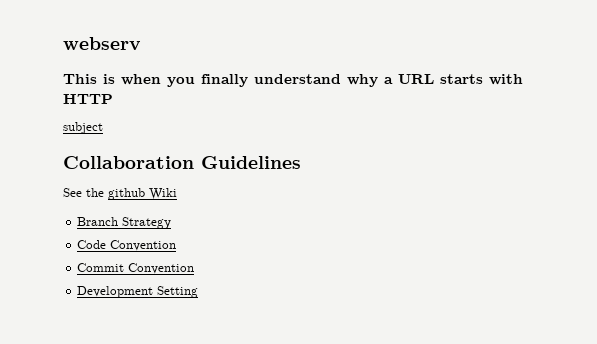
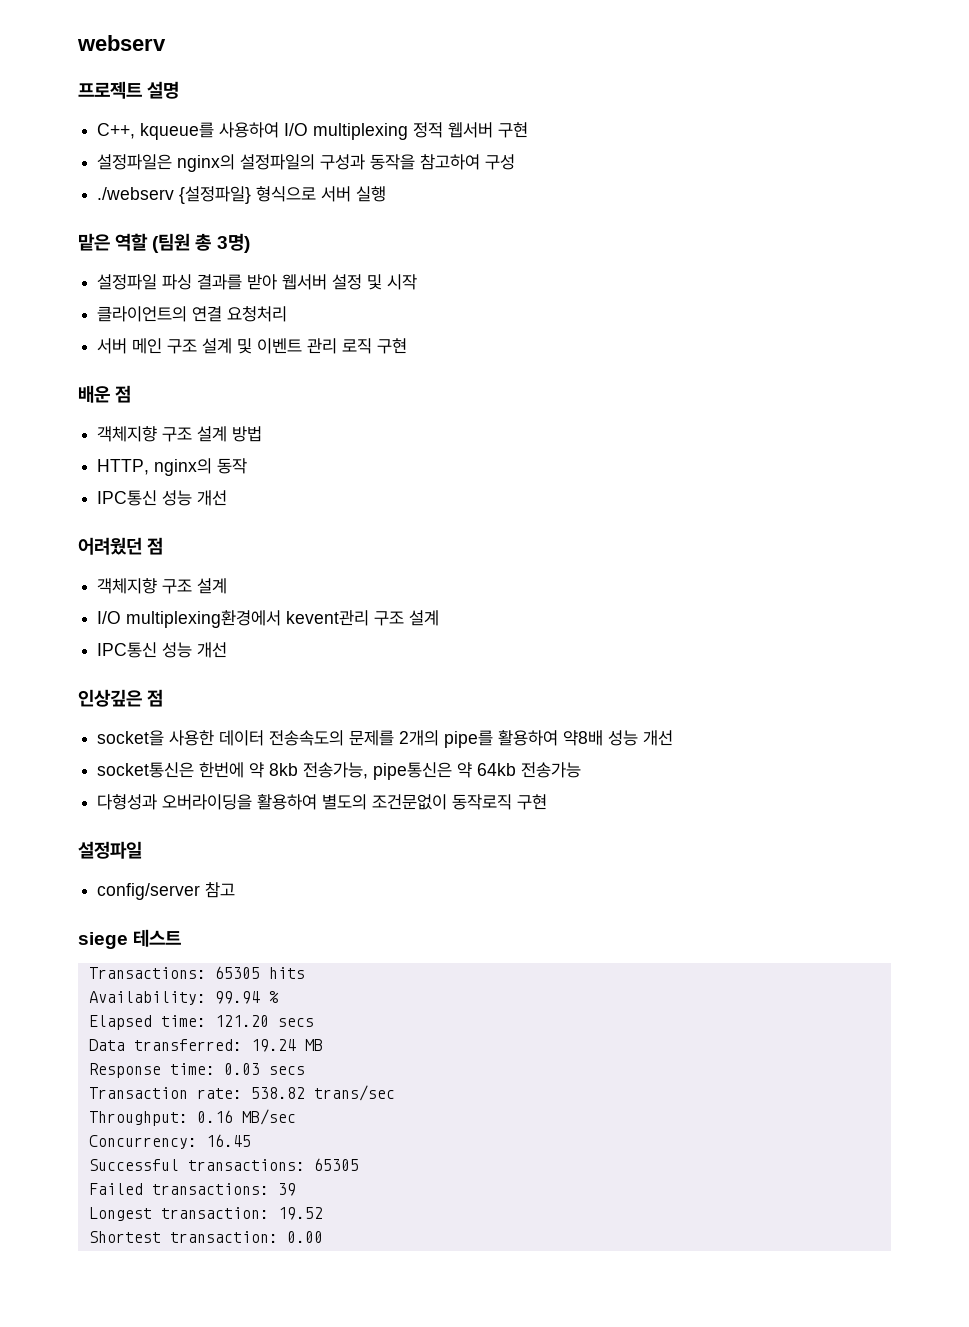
- This is when you finally understand why a URL starts with HTTP
- subject
- Collaboration Guidelines
- See the github Wiki
- Branch Strategy
- Code Convention
- Commit Convention
- Development Setting
+ 프로젝트 설명
+ C++, kqueue를 사용하여 I/O multiplexing 정적 웹서버 구현
+ 설정파일은 nginx의 설정파일의 구성과 동작을 참고하여 구성
+ ./webserv {설정파일} 형식으로 서버 실행
+ 맡은 역할 (팀원 총 3명)
+ 설정파일 파싱 결과를 받아 웹서버 설정 및 시작
+ 클라이언트의 연결 요청처리
+ 서버 메인 구조 설계 및 이벤트 관리 로직 구현
+ 배운 점
+ 객체지향 구조 설계 방법
+ HTTP, nginx의 동작
+ IPC통신 성능 개선
+ 어려웠던 점
+ 객체지향 구조 설계
+ I/O multiplexing환경에서 kevent관리 구조 설계
+ IPC통신 성능 개선
+ 인상깊은 점
+ socket을 사용한 데이터 전송속도의 문제를 2개의 pipe를 활용하여 약8배 성능 개선
+ socket통신은 한번에 약 8kb 전송가능, pipe통신은 약 64kb 전송가능
+ 다형성과 오버라이딩을 활용하여 별도의 조건문없이 동작로직 구현
+ 설정파일
+ config/server 참고
+ siege 테스트
+ Transactions: 65305 hits
+ Availability: 99.94 %
+ Elapsed time: 121.20 secs
+ Data transferred: 19.24 MB
+ Response time: 0.03 secs
+ Transaction rate: 538.82 trans/sec
+ Throughput: 0.16 MB/sec
+ Concurrency: 16.45
+ Successful transactions: 65305
+ Failed transactions: 39
+ Longest transaction: 19.52
+ Shortest transaction: 0.00

